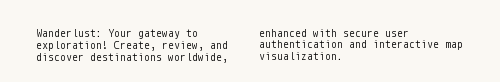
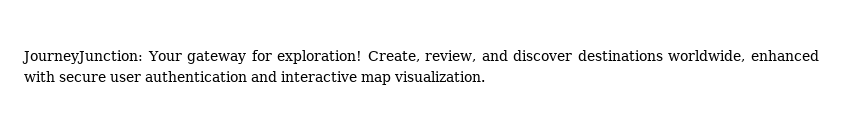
- Wanderlust: Your gateway to exploration!
+ JourneyJunction: Your gateway for exploration!

